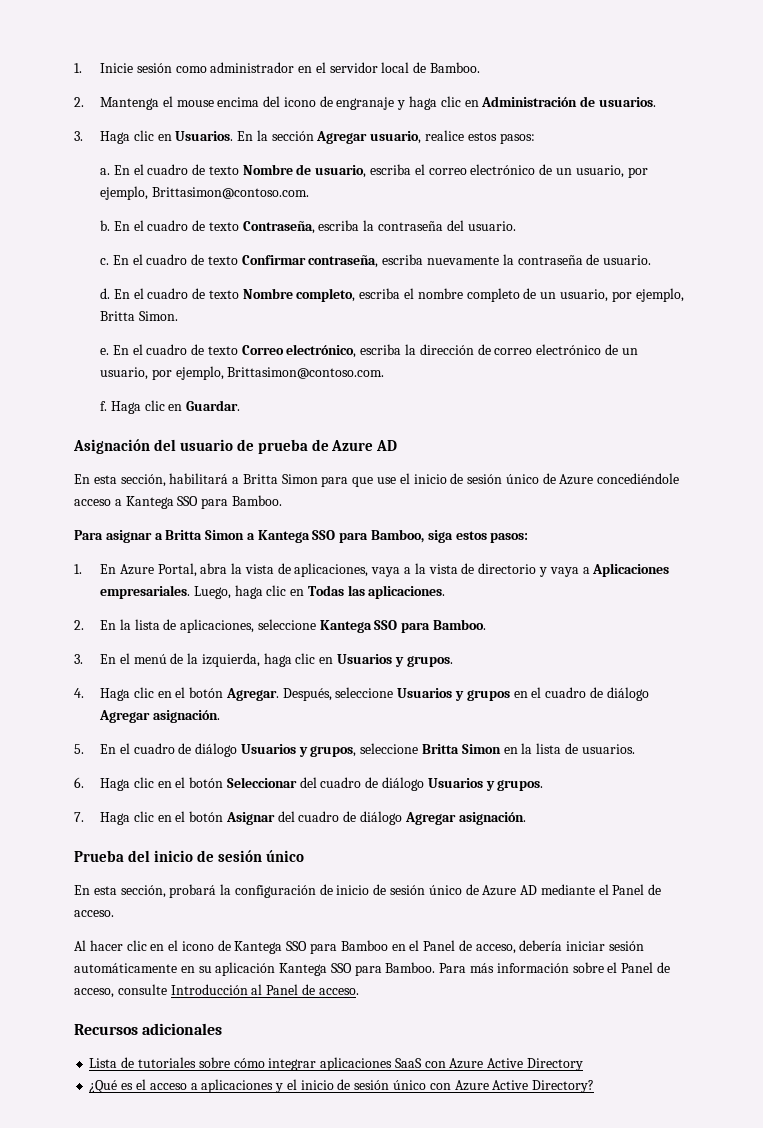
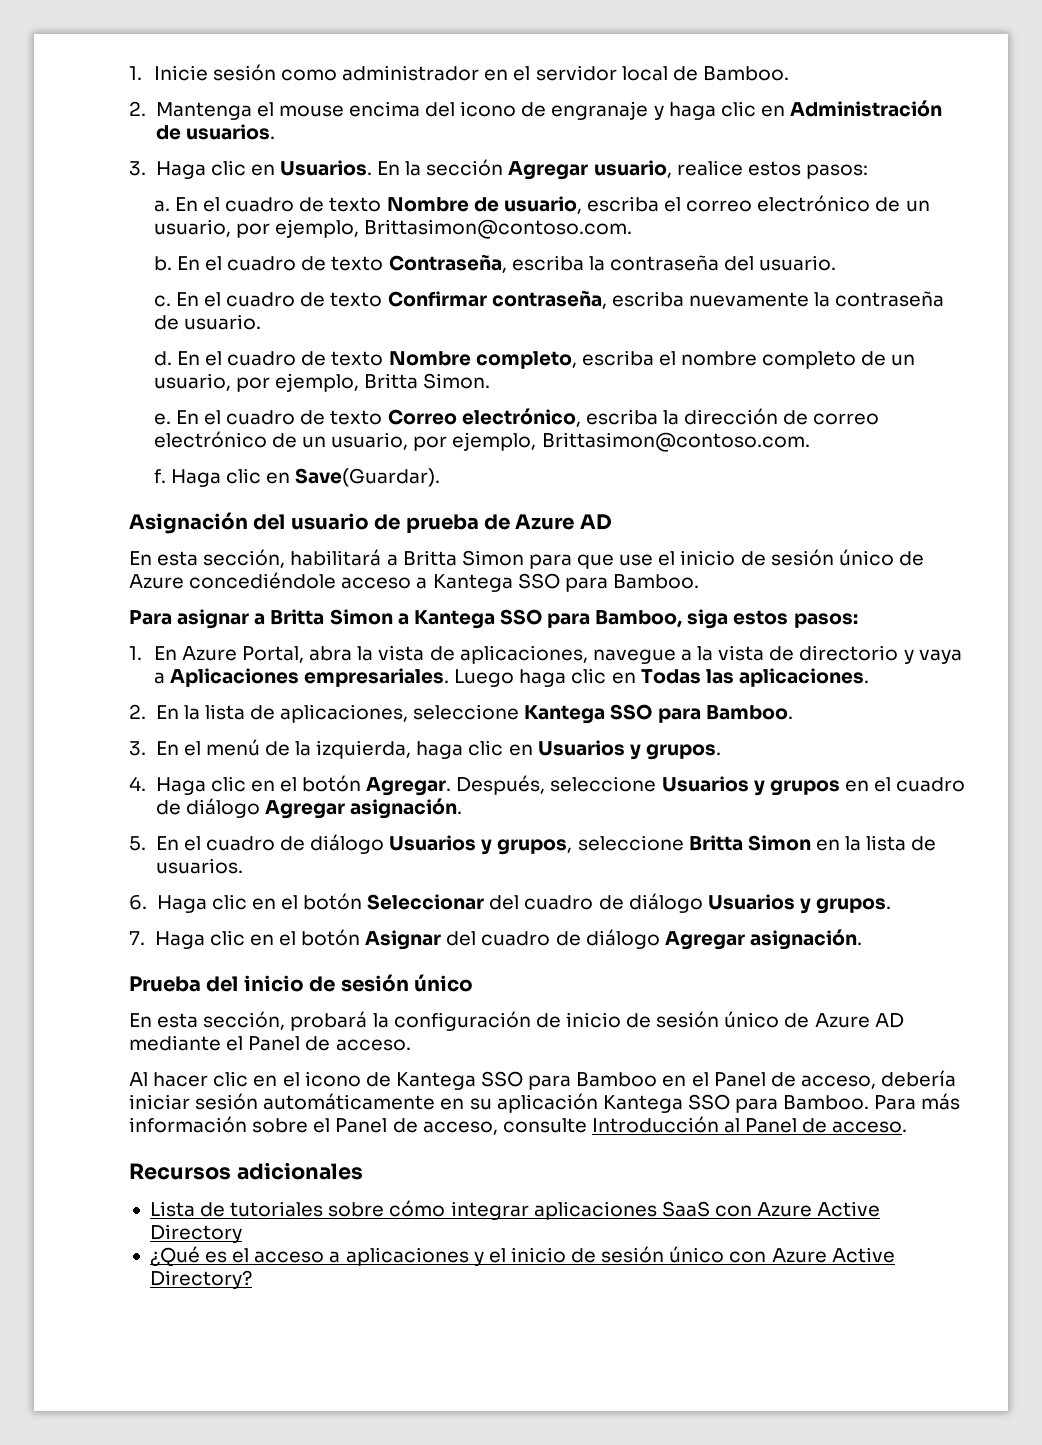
- Haga clic en Guardar.
+ Haga clic en Save(Guardar).
- 1. En Azure Portal, abra la vista de aplicaciones, vaya a la vista de directorio y vaya a Aplicaciones empresariales.
+ 1. En Azure Portal, abra la vista de aplicaciones, navegue a la vista de directorio y vaya a Aplicaciones empresariales.
- Luego, haga clic en Todas las aplicaciones.
+ Luego haga clic en Todas las aplicaciones.

